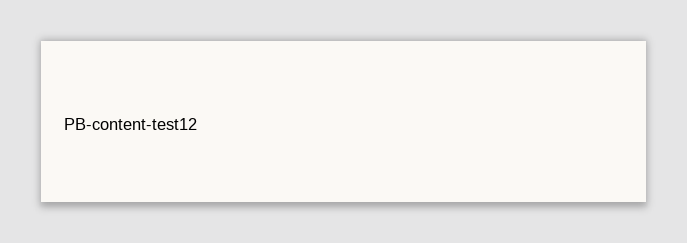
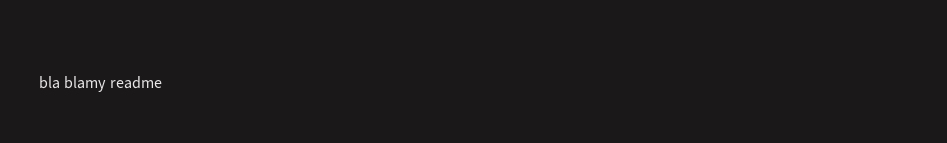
- PB-content-test12
+ bla blamy readme

